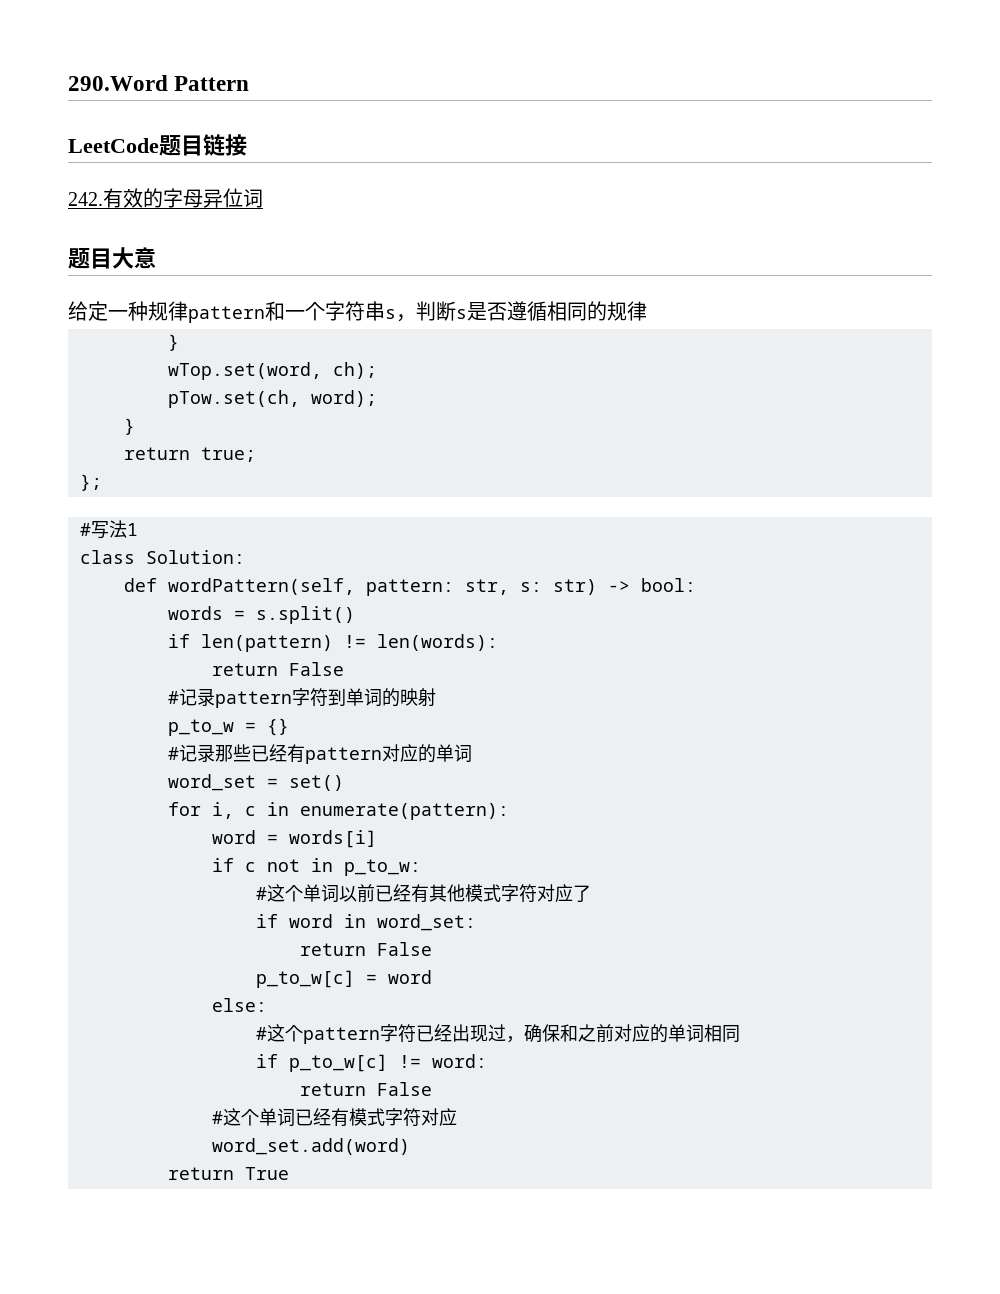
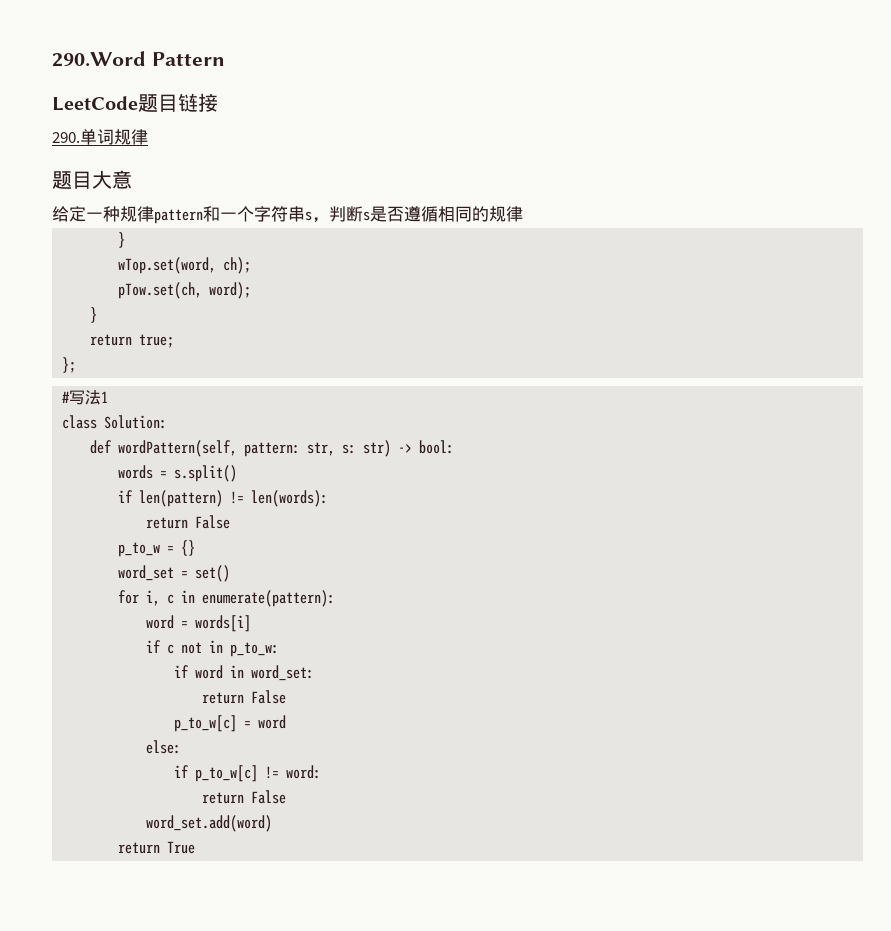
- 242.有效的字母异位词
+ 290.单词规律
- #记录pattern字符到单词的映射
  p_to_w = {}
- #记录那些已经有pattern对应的单词
- #这个单词以前已经有其他模式字符对应了
- #这个pattern字符已经出现过，确保和之前对应的单词相同
- #这个单词已经有模式字符对应

